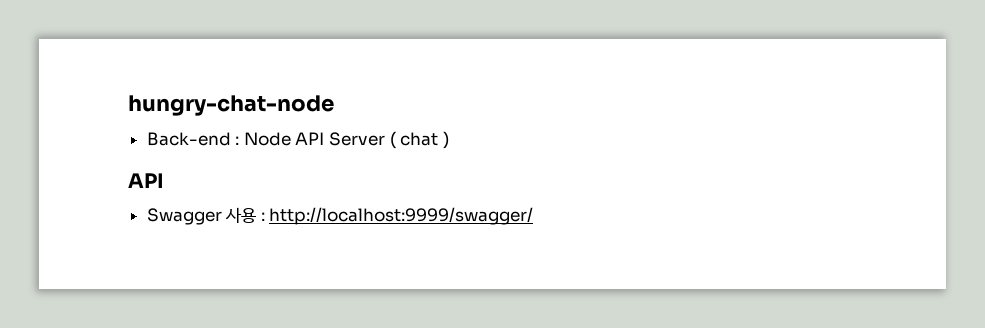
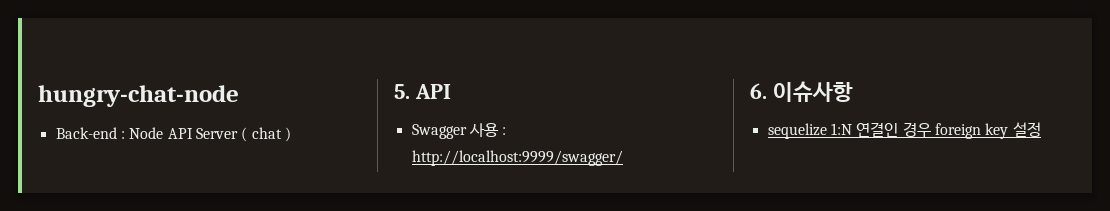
  Back-end : Node API Server ( chat )
- API
+ 5. API
+ 6. 이슈사항
+ sequelize 1:N 연결인 경우 foreign key 설정

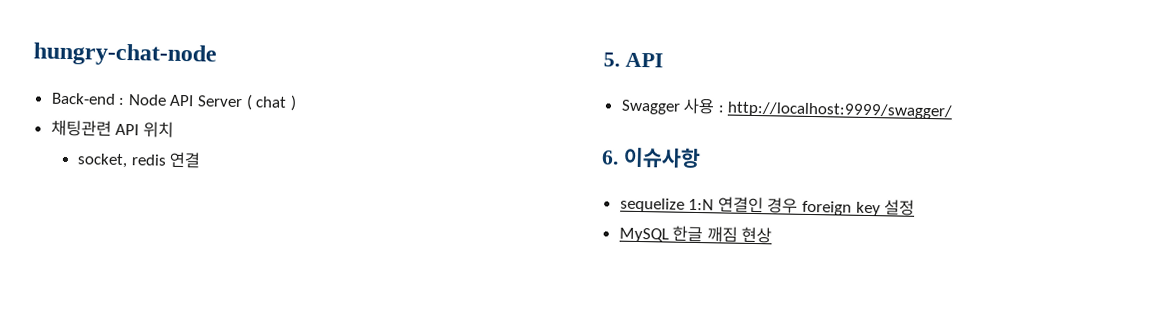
+ 채팅관련 API 위치
+ socket, redis 연결
+ MySQL 한글 깨짐 현상

